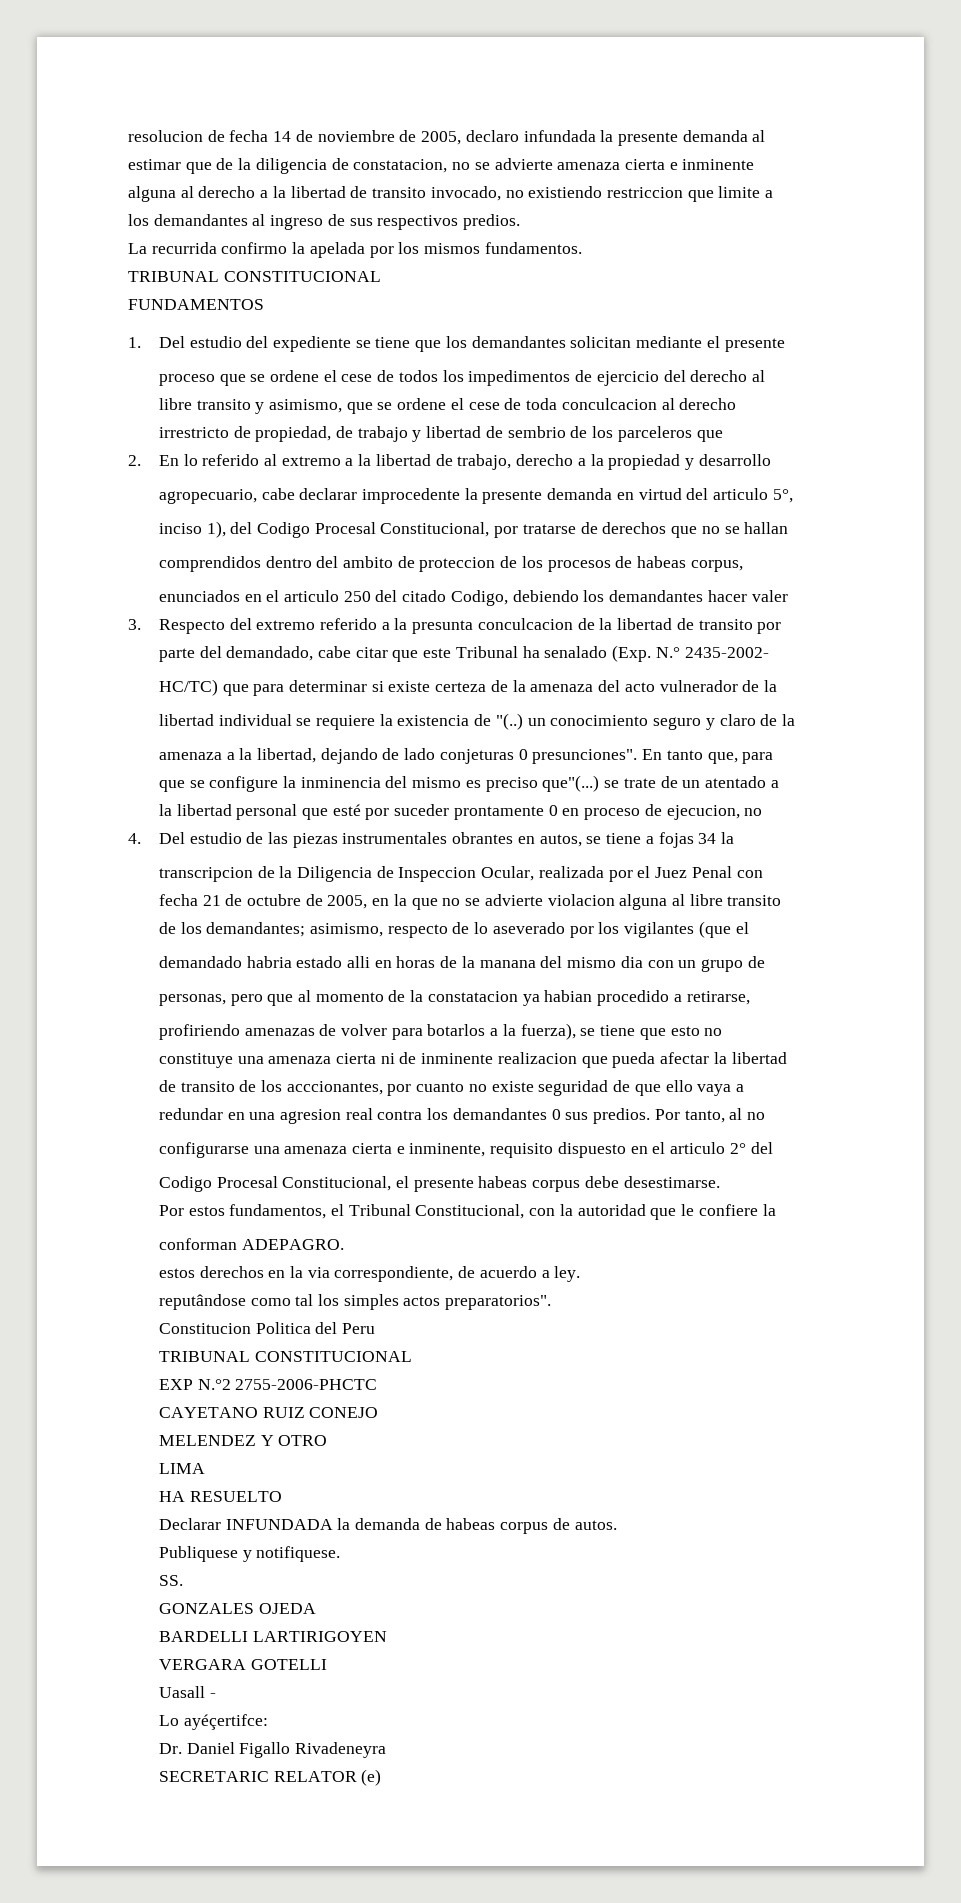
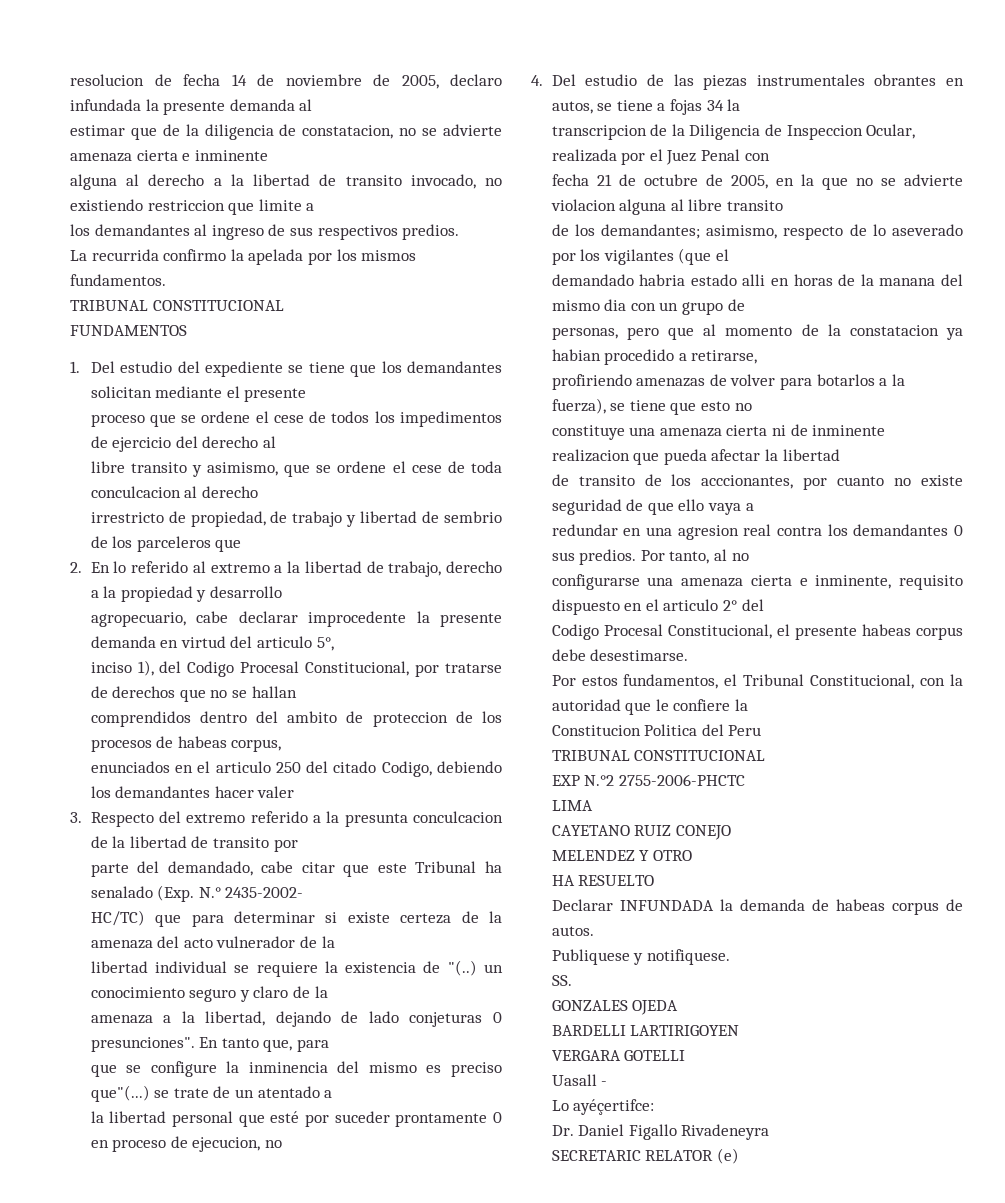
- conforman ADEPAGRO.
- estos derechos en la via correspondiente, de acuerdo a ley.
- reputândose como tal los simples actos preparatorios".
+ LIMA
- LIMA

